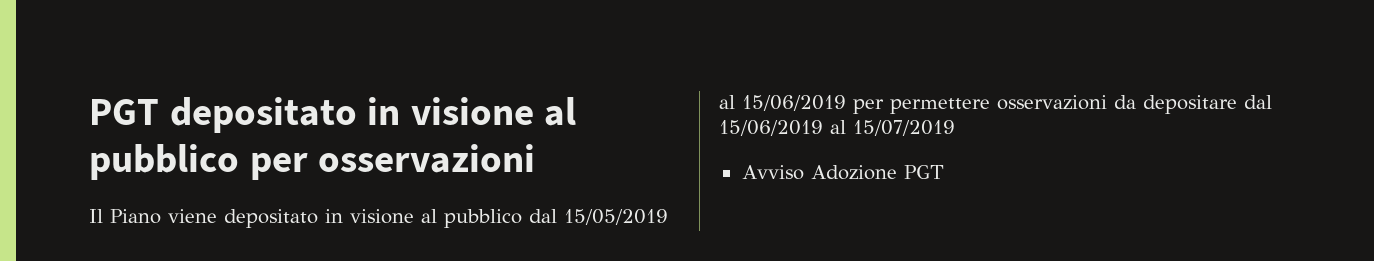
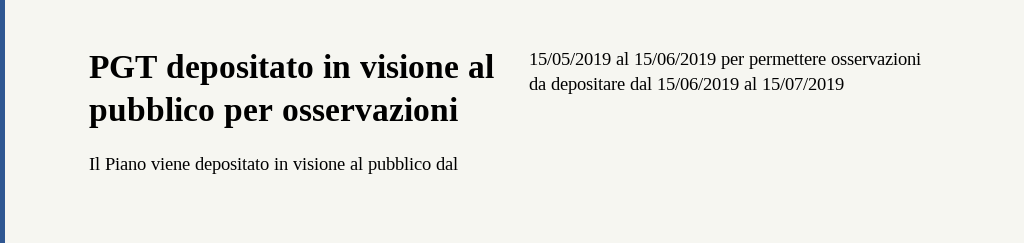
- Avviso Adozione PGT

